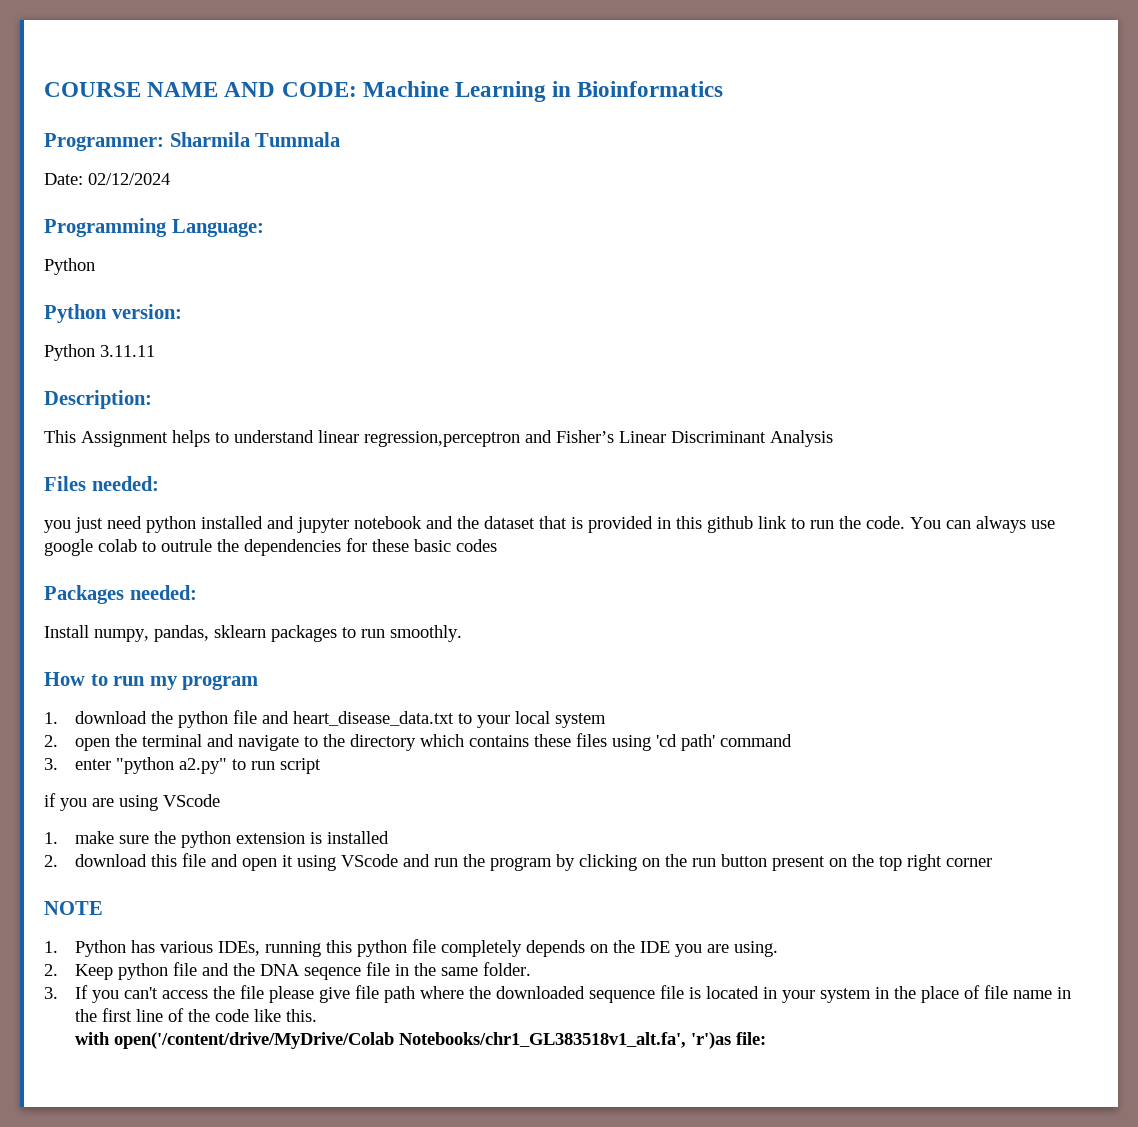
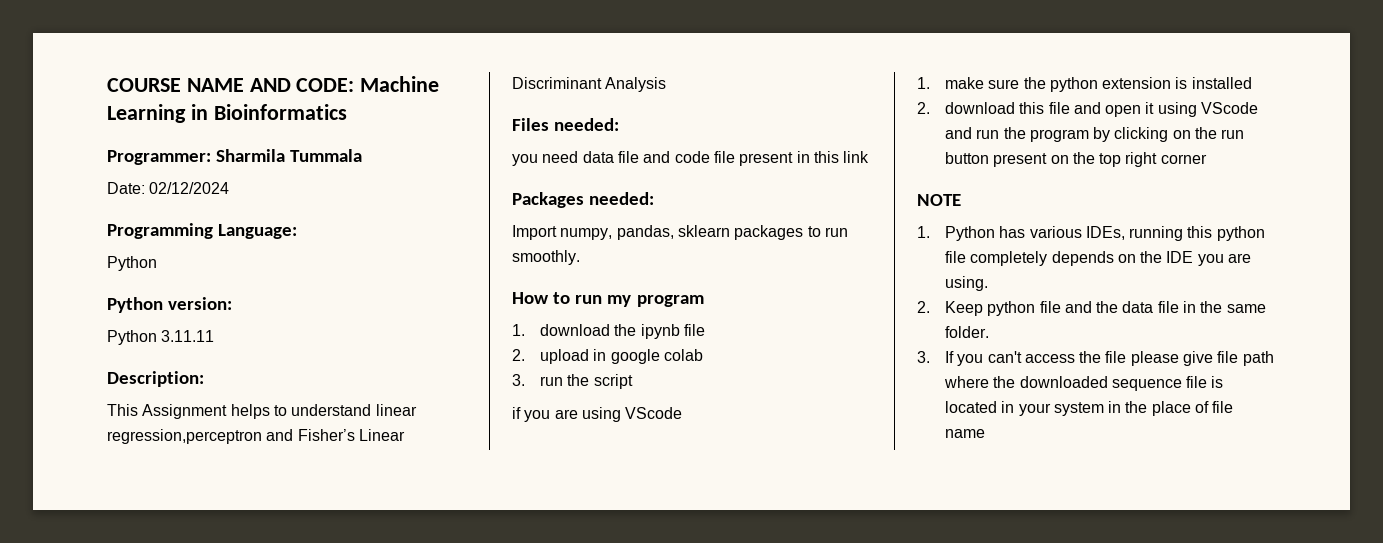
- you just need python installed and jupyter notebook and the dataset that is provided in this github link to run the code. You can always use google colab to outrule the dependencies for these basic codes
+ you need data file and code file present in this link
- Install numpy, pandas, sklearn packages to run smoothly.
+ Import numpy, pandas, sklearn packages to run smoothly.
- 1. download the python file and heart_disease_data.txt to your local system
- 2. open the terminal and navigate to the directory which contains these files using 'cd path' command
- 3. enter "python a2.py" to run script
+ 1. download the ipynb file
+ 2. upload in google colab
+ 3. run the script
- 2. Keep python file and the DNA seqence file in the same folder.
+ 2. Keep python file and the data file in the same folder.
- 3. If you can't access the file please give file path where the downloaded sequence file is located in your system in the place of file name in the first line of the code like this.
- with open('/content/drive/MyDrive/Colab Notebooks/chr1_GL383518v1_alt.fa', 'r')as file:
+ 3. If you can't access the file please give file path where the downloaded sequence file is located in your system in the place of file name

